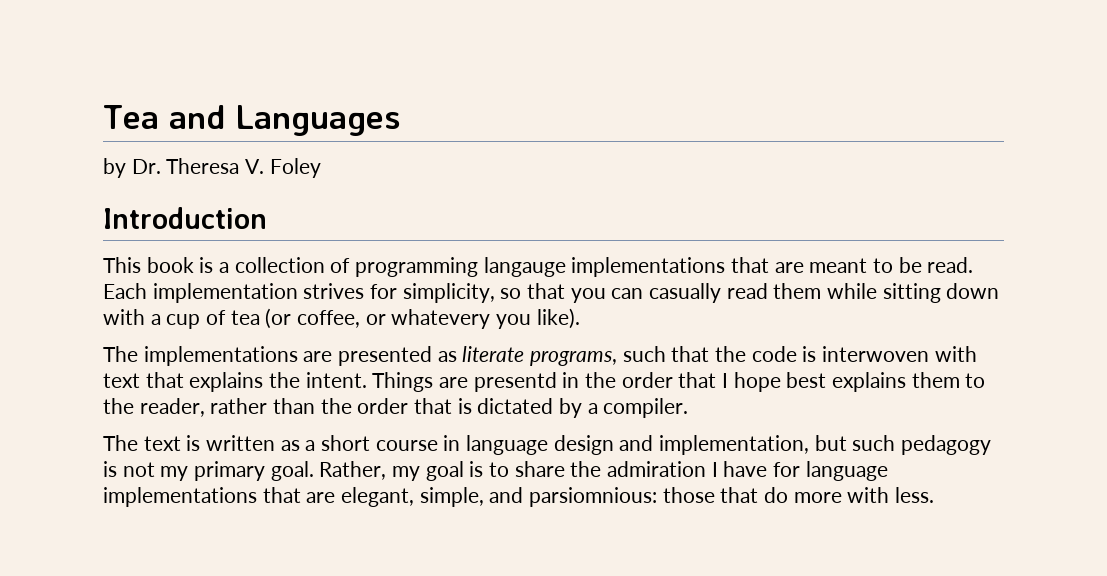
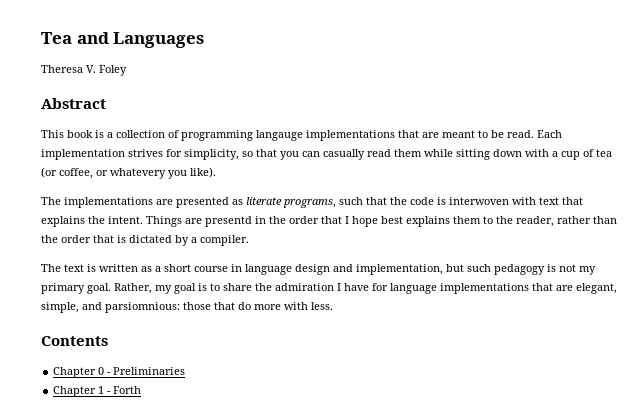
- by Dr. Theresa V. Foley
+ Theresa V. Foley
- Introduction
+ Abstract
+ Contents
+ Chapter 0 - Preliminaries
+ Chapter 1 - Forth

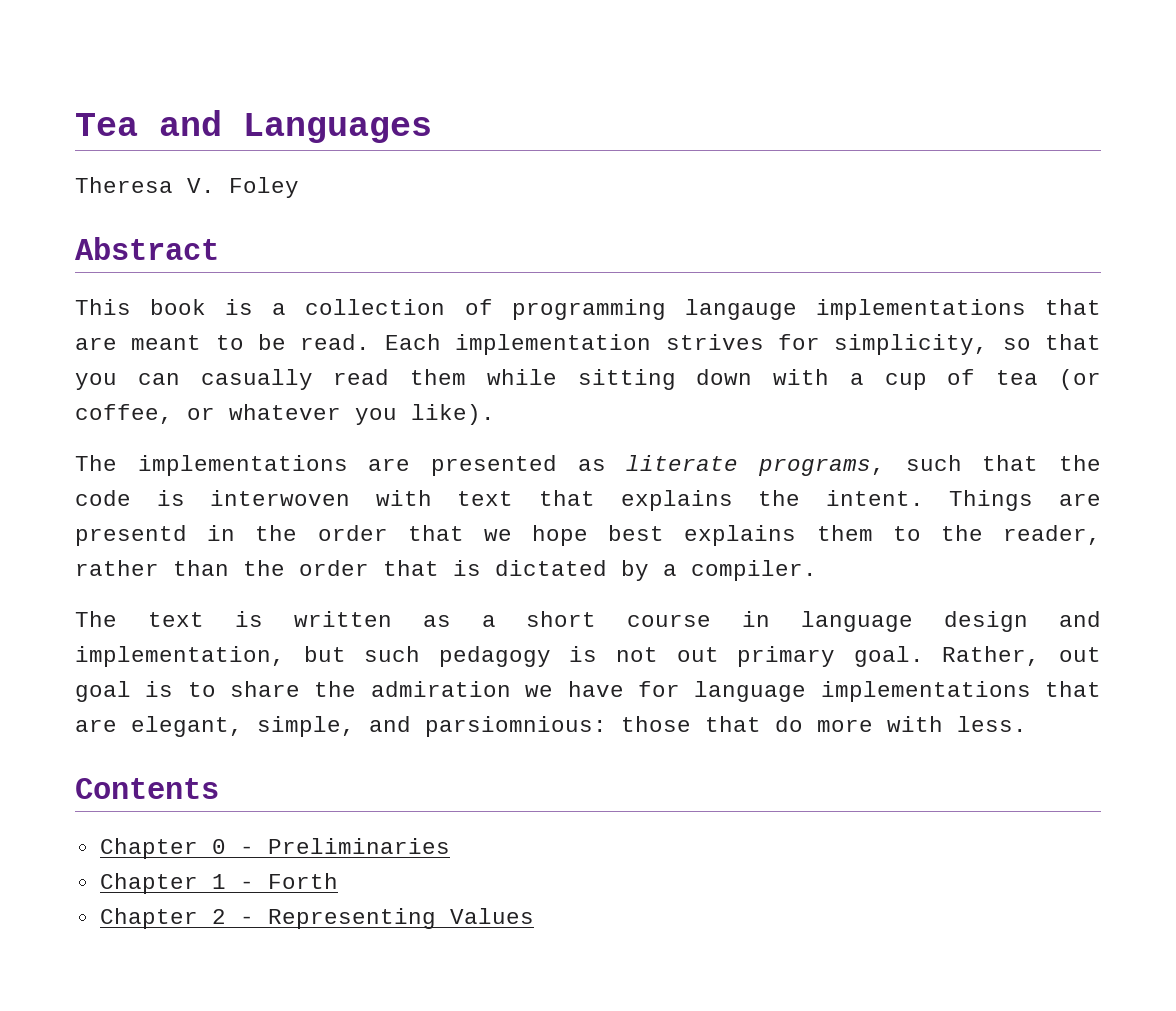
- Each implementation strives for simplicity, so that you can casually read them while sitting down with a cup of tea (or coffee, or whatevery you like).
+ Each implementation strives for simplicity, so that you can casually read them while sitting down with a cup of tea (or coffee, or whatever you like).
- Things are presentd in the order that I hope best explains them to the reader, rather than the order that is dictated by a compiler.
+ Things are presentd in the order that we hope best explains them to the reader, rather than the order that is dictated by a compiler.
- The text is written as a short course in language design and implementation, but such pedagogy is not my primary goal.
+ The text is written as a short course in language design and implementation, but such pedagogy is not out primary goal.
- Rather, my goal is to share the admiration I have for language implementations that are elegant, simple, and parsiomnious: those that do more with less.
+ Rather, out goal is to share the admiration we have for language implementations that are elegant, simple, and parsiomnious: those that do more with less.
+ Chapter 2 - Representing Values

